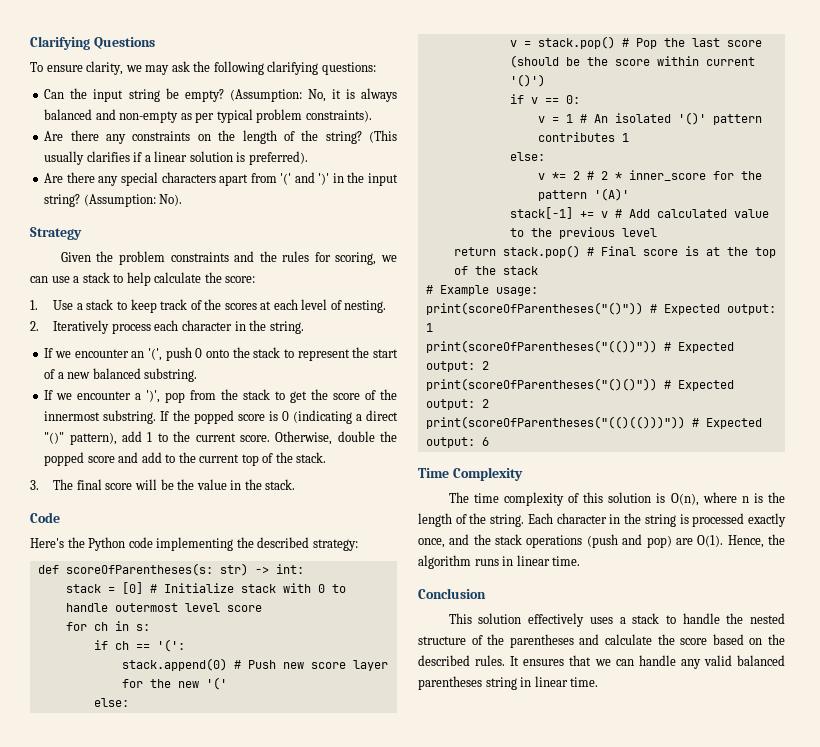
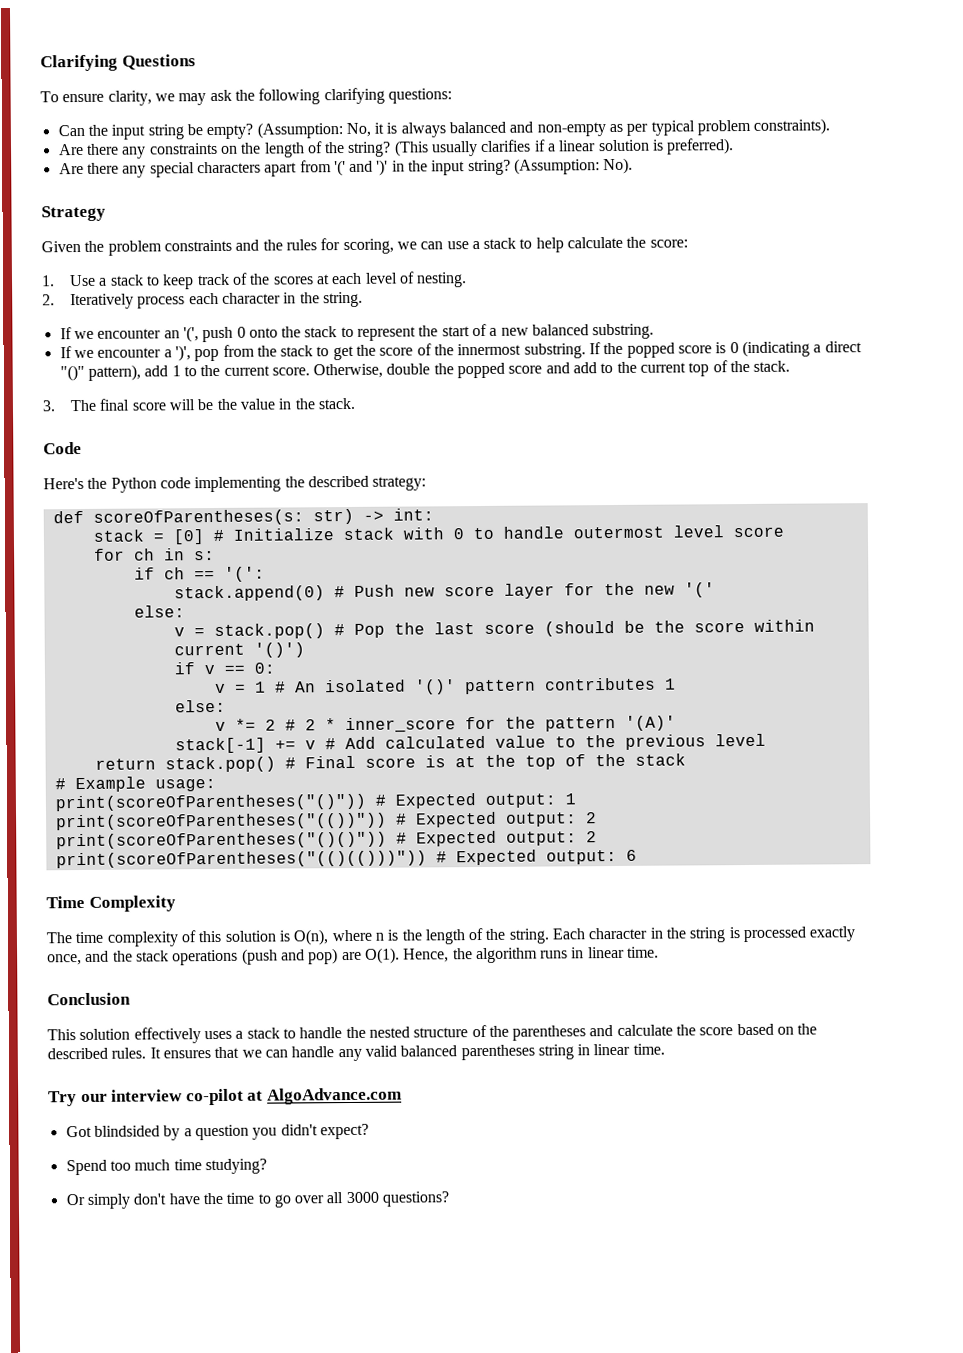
+ Try our interview co-pilot at AlgoAdvance.com
+ Got blindsided by a question you didn't expect?
+ Spend too much time studying?
+ Or simply don't have the time to go over all 3000 questions?

